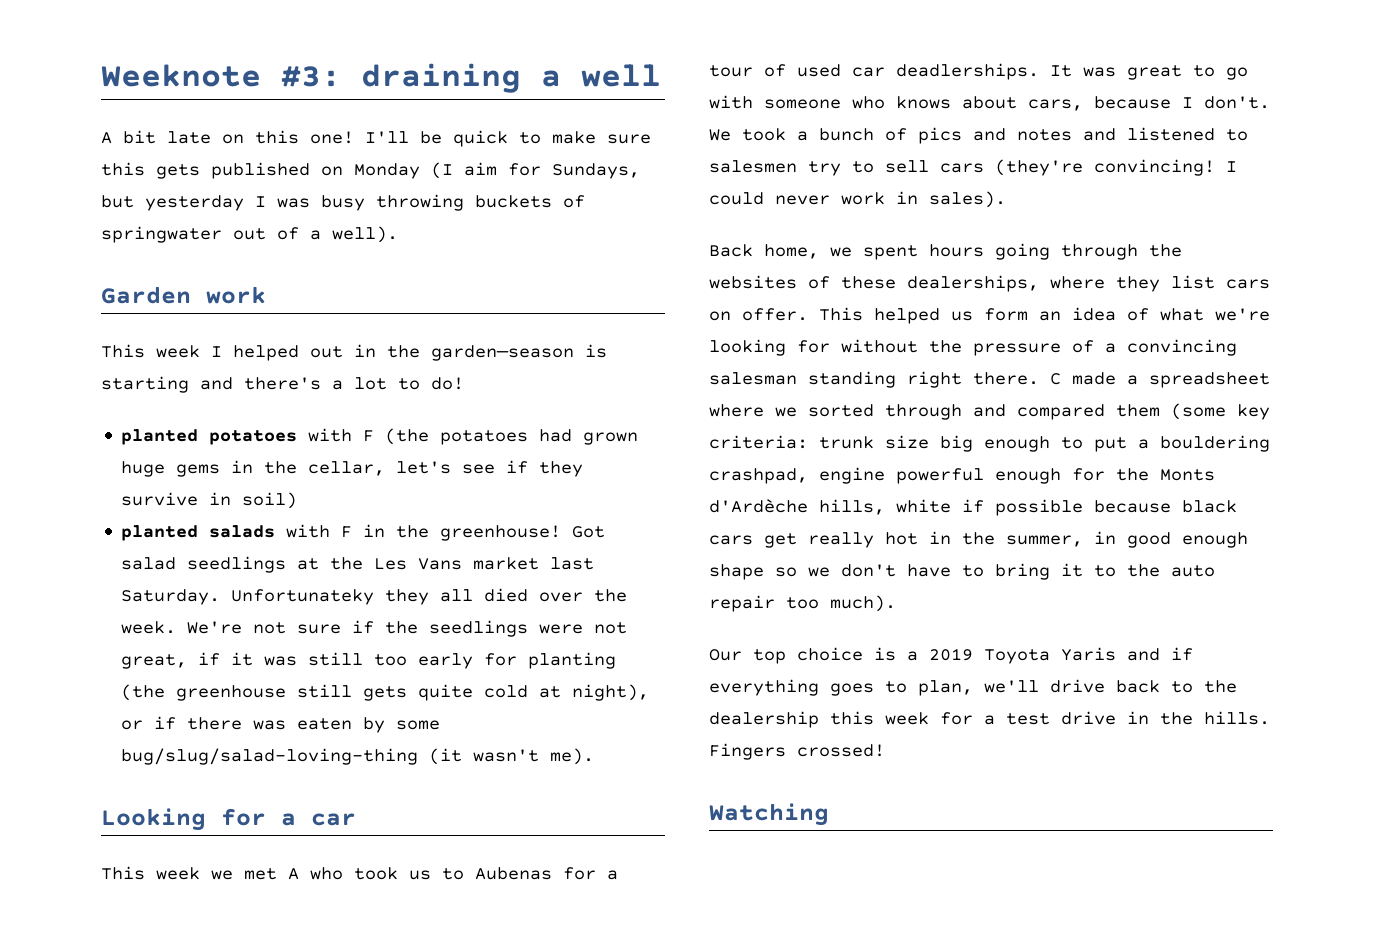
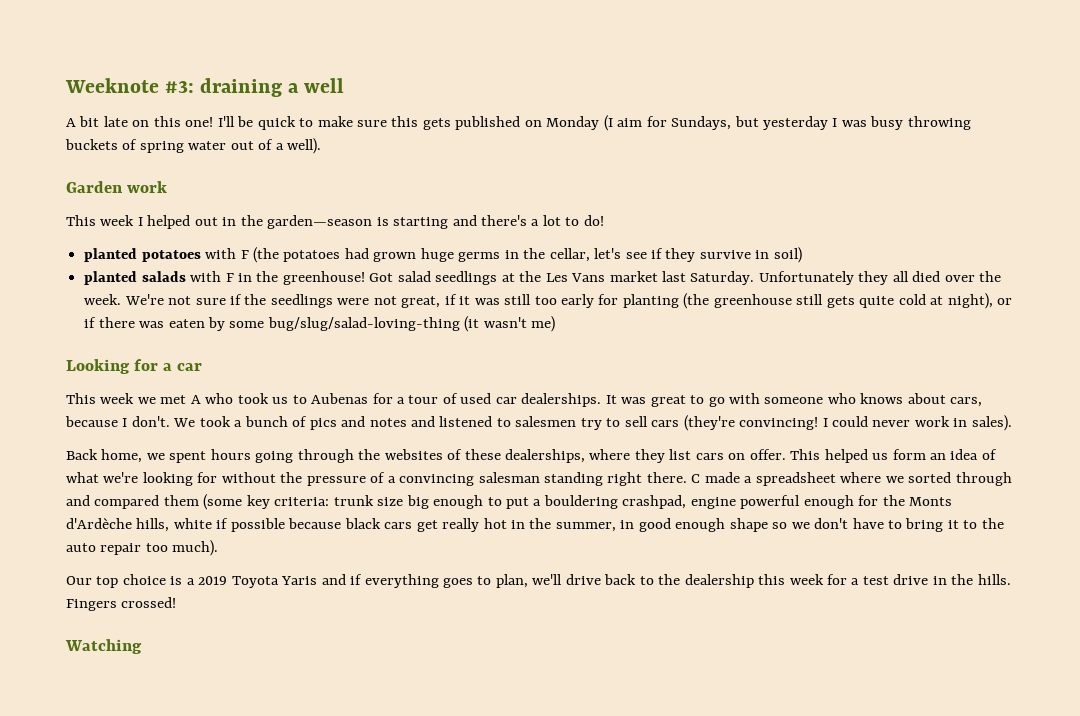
- I'll be quick to make sure this gets published on Monday (I aim for Sundays, but yesterday I was busy throwing buckets of springwater out of a well).
+ I'll be quick to make sure this gets published on Monday (I aim for Sundays, but yesterday I was busy throwing buckets of spring water out of a well).
- planted potatoes with F (the potatoes had grown huge gems in the cellar, let's see if they survive in soil)
+ planted potatoes with F (the potatoes had grown huge germs in the cellar, let's see if they survive in soil)
- Unfortunateky they all died over the week.
+ Unfortunately they all died over the week.
- We're not sure if the seedlings were not great, if it was still too early for planting (the greenhouse still gets quite cold at night), or if there was eaten by some bug/slug/salad-loving-thing (it wasn't me).
+ We're not sure if the seedlings were not great, if it was still too early for planting (the greenhouse still gets quite cold at night), or if there was eaten by some bug/slug/salad-loving-thing (it wasn't me)
- This week we met A who took us to Aubenas for a tour of used car deadlerships.
+ This week we met A who took us to Aubenas for a tour of used car dealerships.

